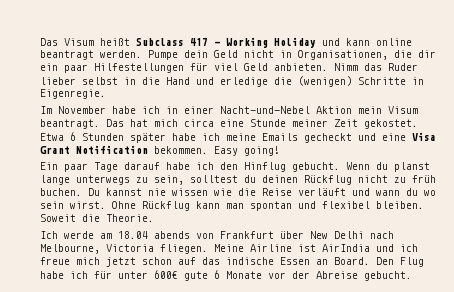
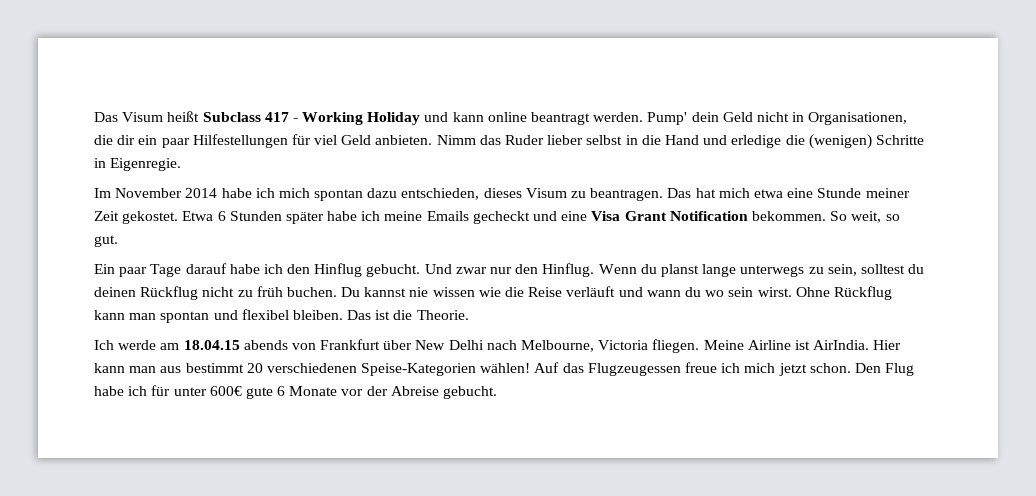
- Pumpe dein Geld nicht in Organisationen, die dir ein paar Hilfestellungen für viel Geld anbieten.
+ Pump' dein Geld nicht in Organisationen, die dir ein paar Hilfestellungen für viel Geld anbieten.
- Im November habe ich in einer Nacht-und-Nebel Aktion mein Visum beantragt.
+ Im November 2014 habe ich mich spontan dazu entschieden, dieses Visum zu beantragen.
- Das hat mich circa eine Stunde meiner Zeit gekostet.
+ Das hat mich etwa eine Stunde meiner Zeit gekostet.
- Easy going!
+ So weit, so gut.
+ Und zwar nur den Hinflug.
- Soweit die Theorie.
+ Das ist die Theorie.
- Ich werde am 18.04 abends von Frankfurt über New Delhi nach Melbourne, Victoria fliegen.
+ Ich werde am 18.04.15 abends von Frankfurt über New Delhi nach Melbourne, Victoria fliegen.
- Meine Airline ist AirIndia und ich freue mich jetzt schon auf das indische Essen an Board.
+ Meine Airline ist AirIndia. Hier kann man aus bestimmt 20 verschiedenen Speise-Kategorien wählen! Auf das Flugzeugessen freue ich mich jetzt schon.

